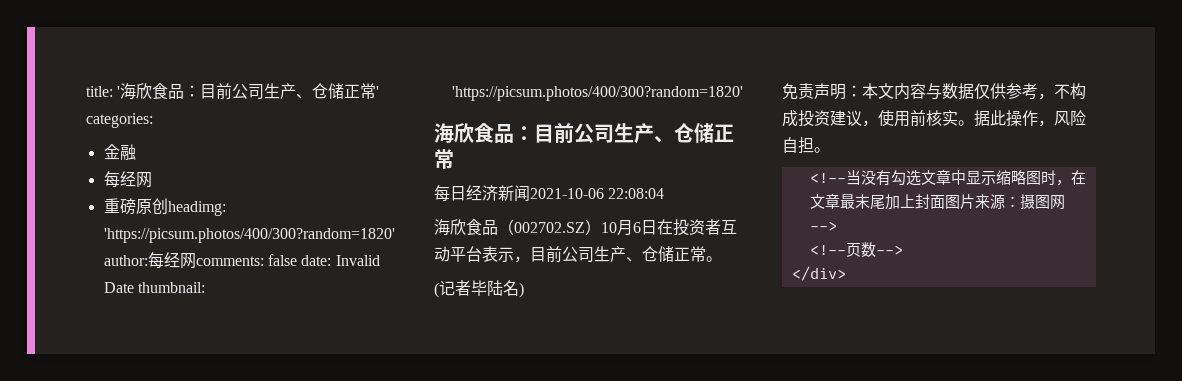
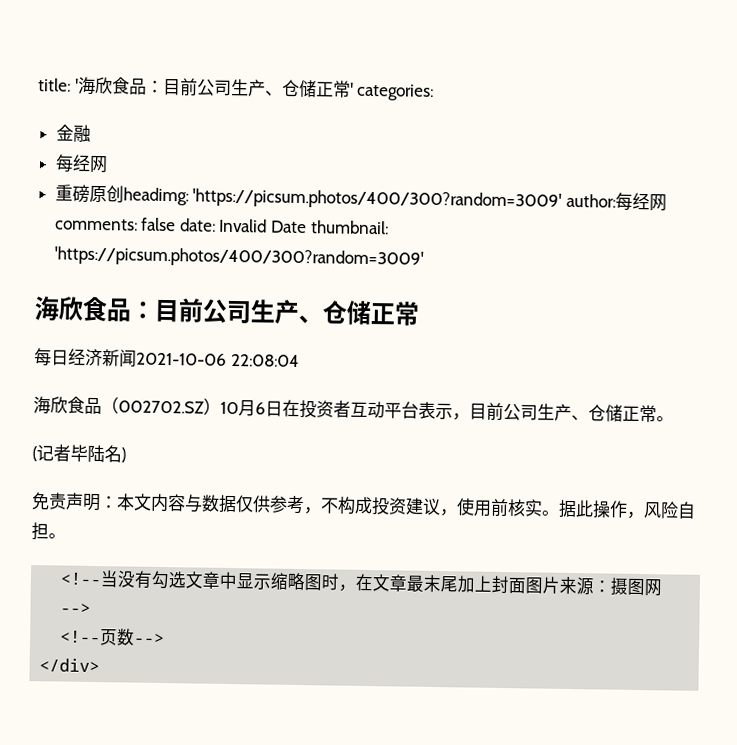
- 重磅原创headimg: 'https://picsum.photos/400/300?random=1820' author:每经网comments: false date: Invalid Date thumbnail: 'https://picsum.photos/400/300?random=1820'
+ 重磅原创headimg: 'https://picsum.photos/400/300?random=3009' author:每经网comments: false date: Invalid Date thumbnail: 'https://picsum.photos/400/300?random=3009'

